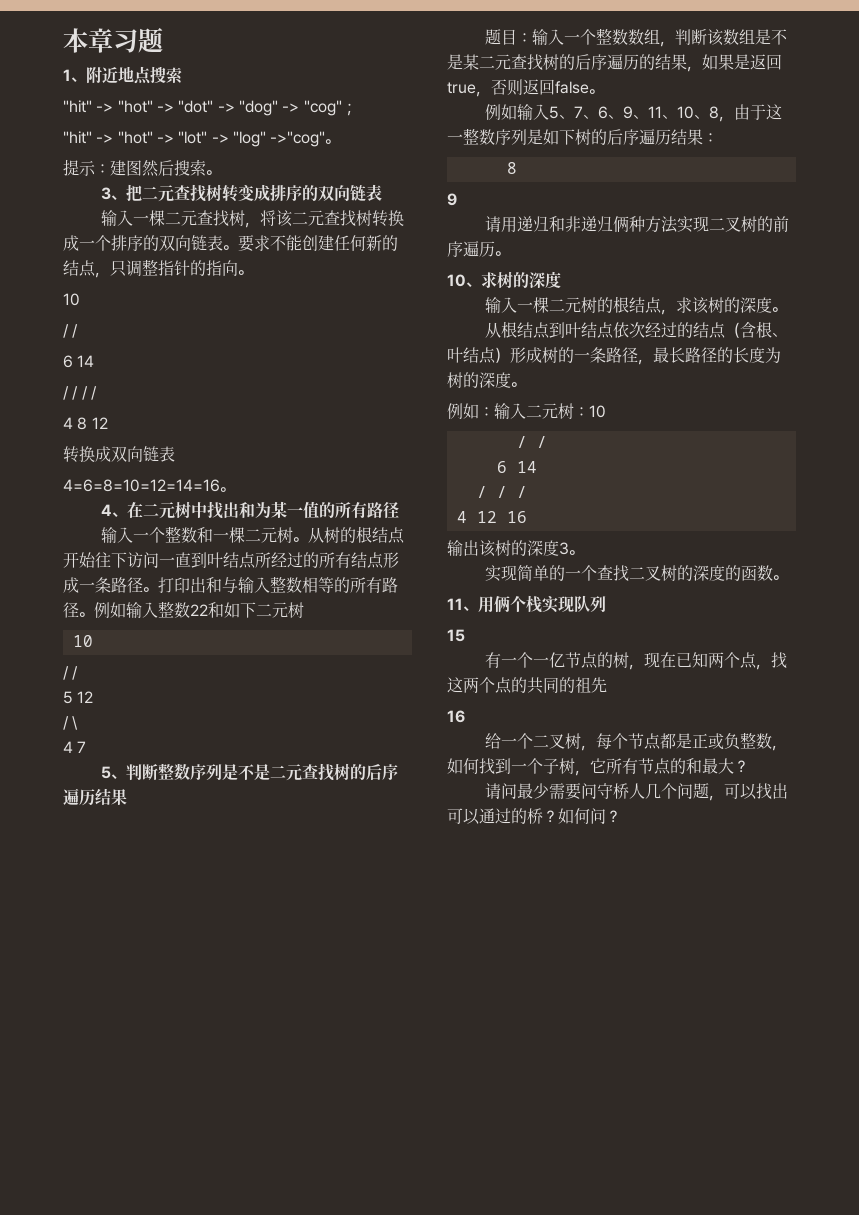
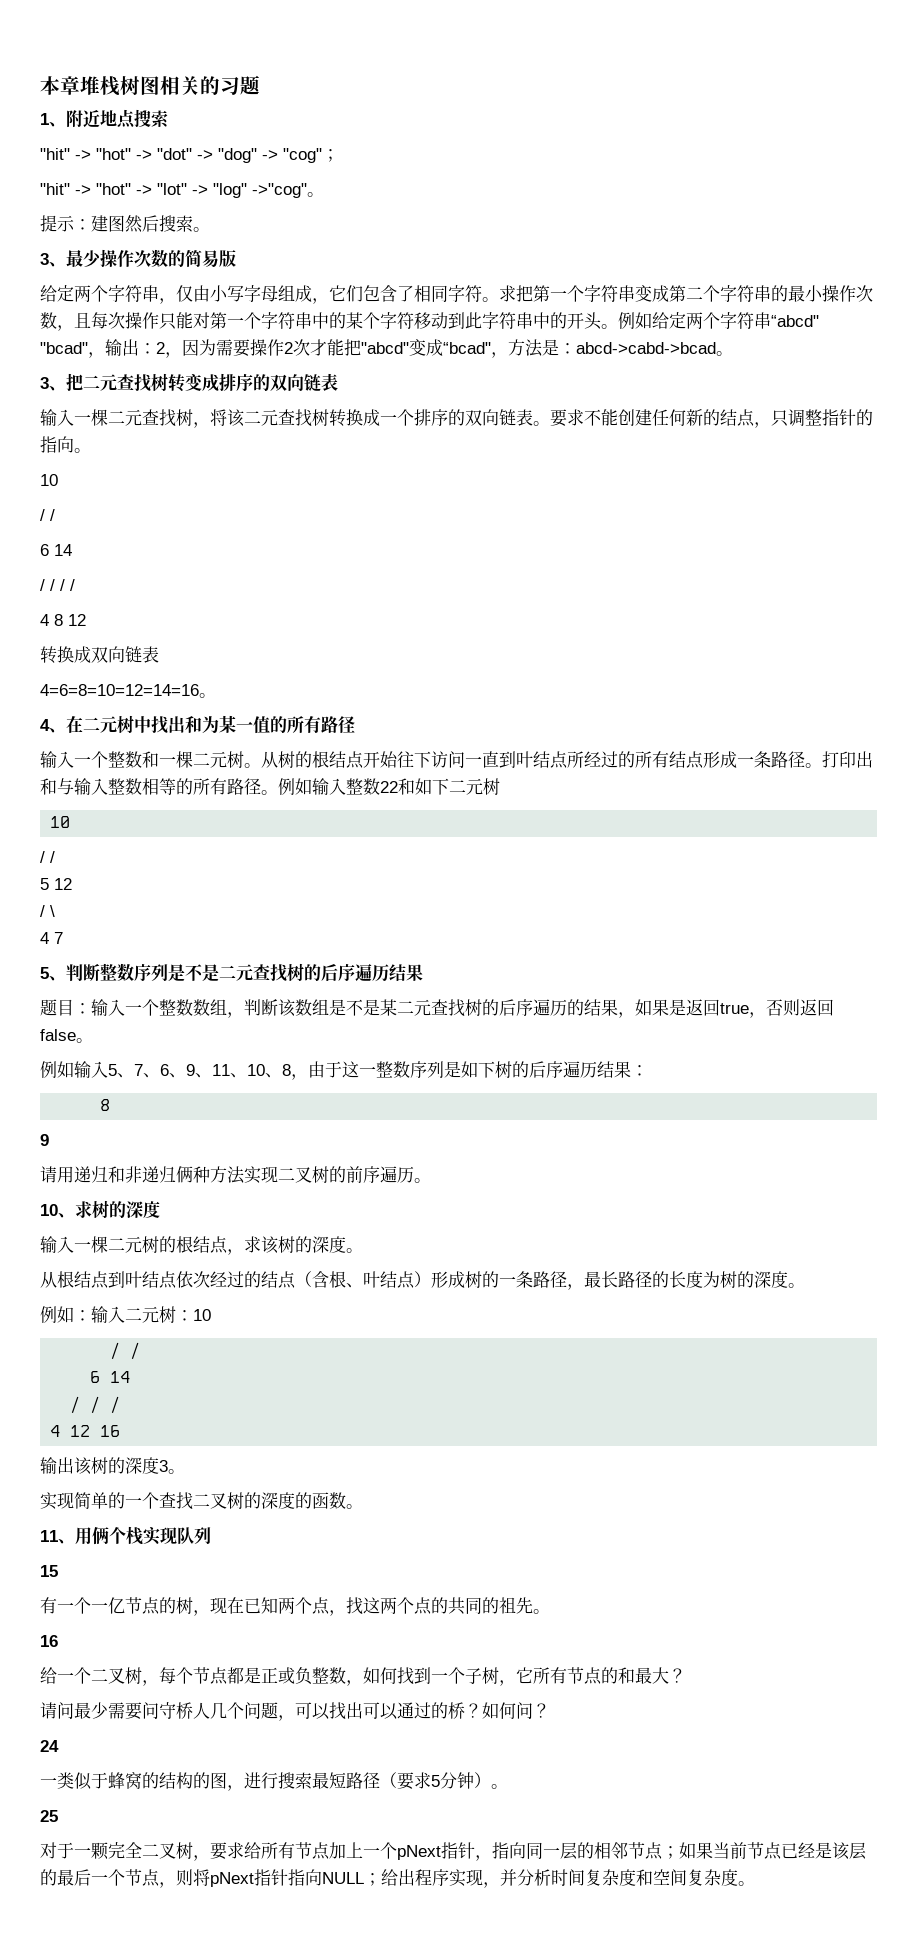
- 本章习题
+ 本章堆栈树图相关的习题
+ 3、最少操作次数的简易版
+ 给定两个字符串，仅由小写字母组成，它们包含了相同字符。求把第一个字符串变成第二个字符串的最小操作次数，且每次操作只能对第一个字符串中的某个字符移动到此字符串中的开头。例如给定两个字符串“abcd" "bcad"，输出：2，因为需要操作2次才能把"abcd"变成“bcad"，方法是：abcd->cabd->bcad。
- 有一个一亿节点的树，现在已知两个点，找这两个点的共同的祖先
+ 有一个一亿节点的树，现在已知两个点，找这两个点的共同的祖先。
+ 24
+ 一类似于蜂窝的结构的图，进行搜索最短路径（要求5分钟）。
+ 25
+ 对于一颗完全二叉树，要求给所有节点加上一个pNext指针，指向同一层的相邻节点；如果当前节点已经是该层的最后一个节点，则将pNext指针指向NULL；给出程序实现，并分析时间复杂度和空间复杂度。

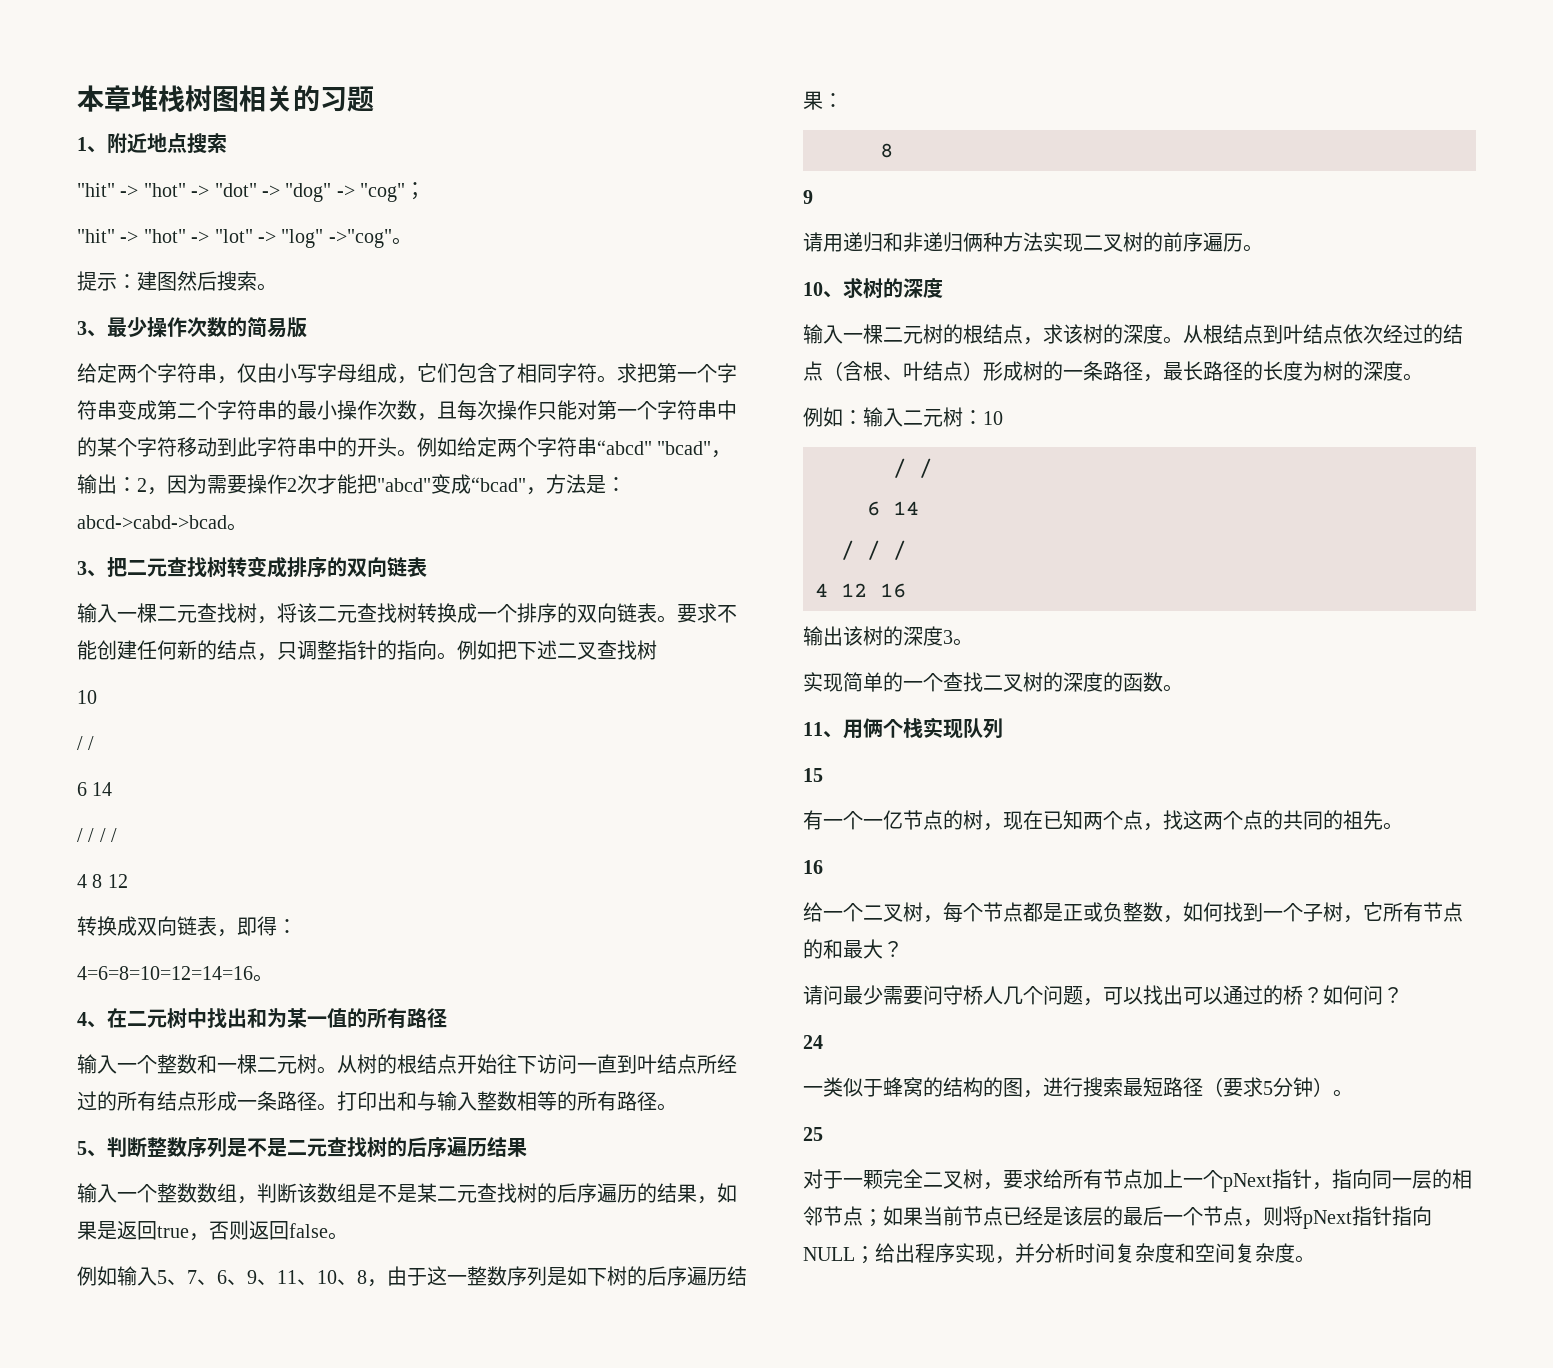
+ 例如把下述二叉查找树
- 转换成双向链表
+ 转换成双向链表，即得：
- 例如输入整数22和如下二元树
- 10
- / /
- 5 12
- / \
- 4 7
- 题目：输入一个整数数组，判断该数组是不是某二元查找树的后序遍历的结果，如果是返回true，否则返回false。
+ 输入一个整数数组，判断该数组是不是某二元查找树的后序遍历的结果，如果是返回true，否则返回false。
- 输入一棵二元树的根结点，求该树的深度。
- 从根结点到叶结点依次经过的结点（含根、叶结点）形成树的一条路径，最长路径的长度为树的深度。
+ 输入一棵二元树的根结点，求该树的深度。从根结点到叶结点依次经过的结点（含根、叶结点）形成树的一条路径，最长路径的长度为树的深度。

